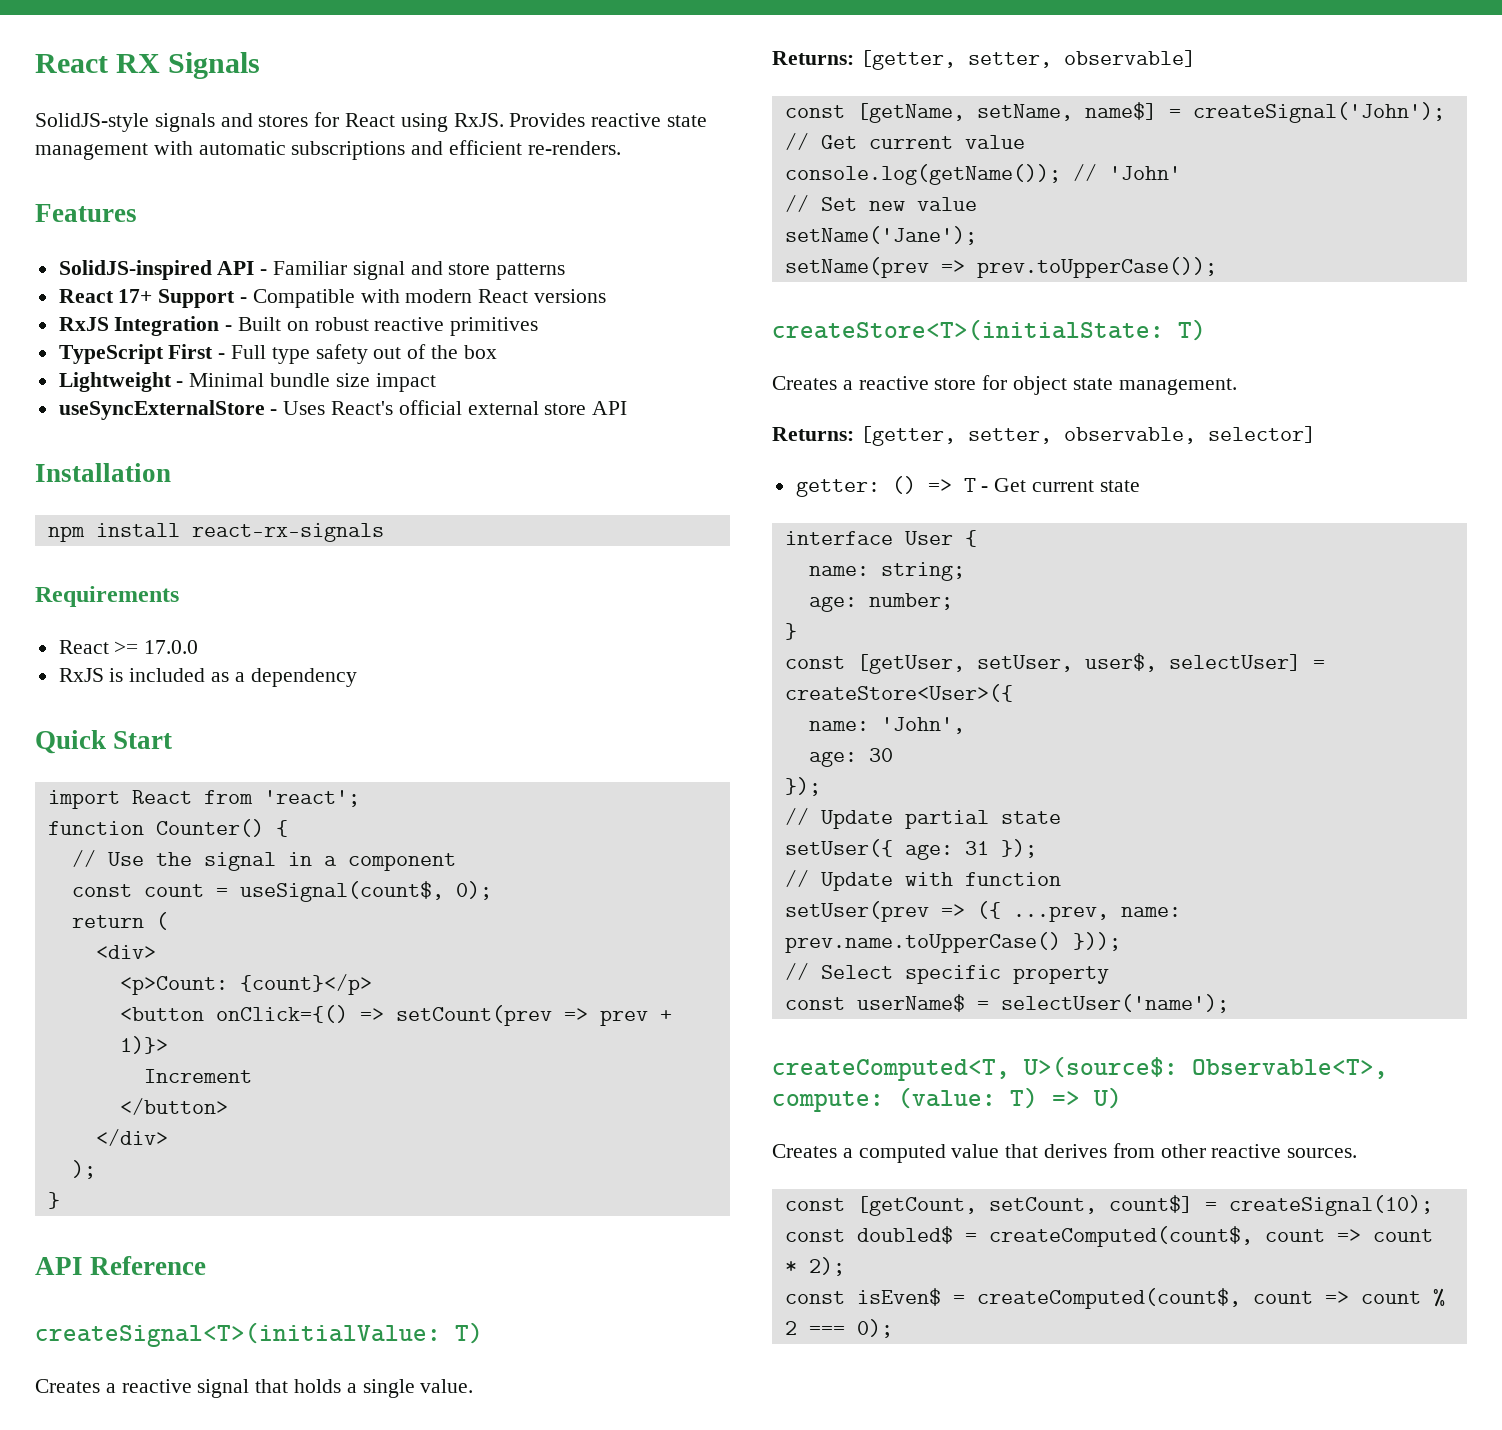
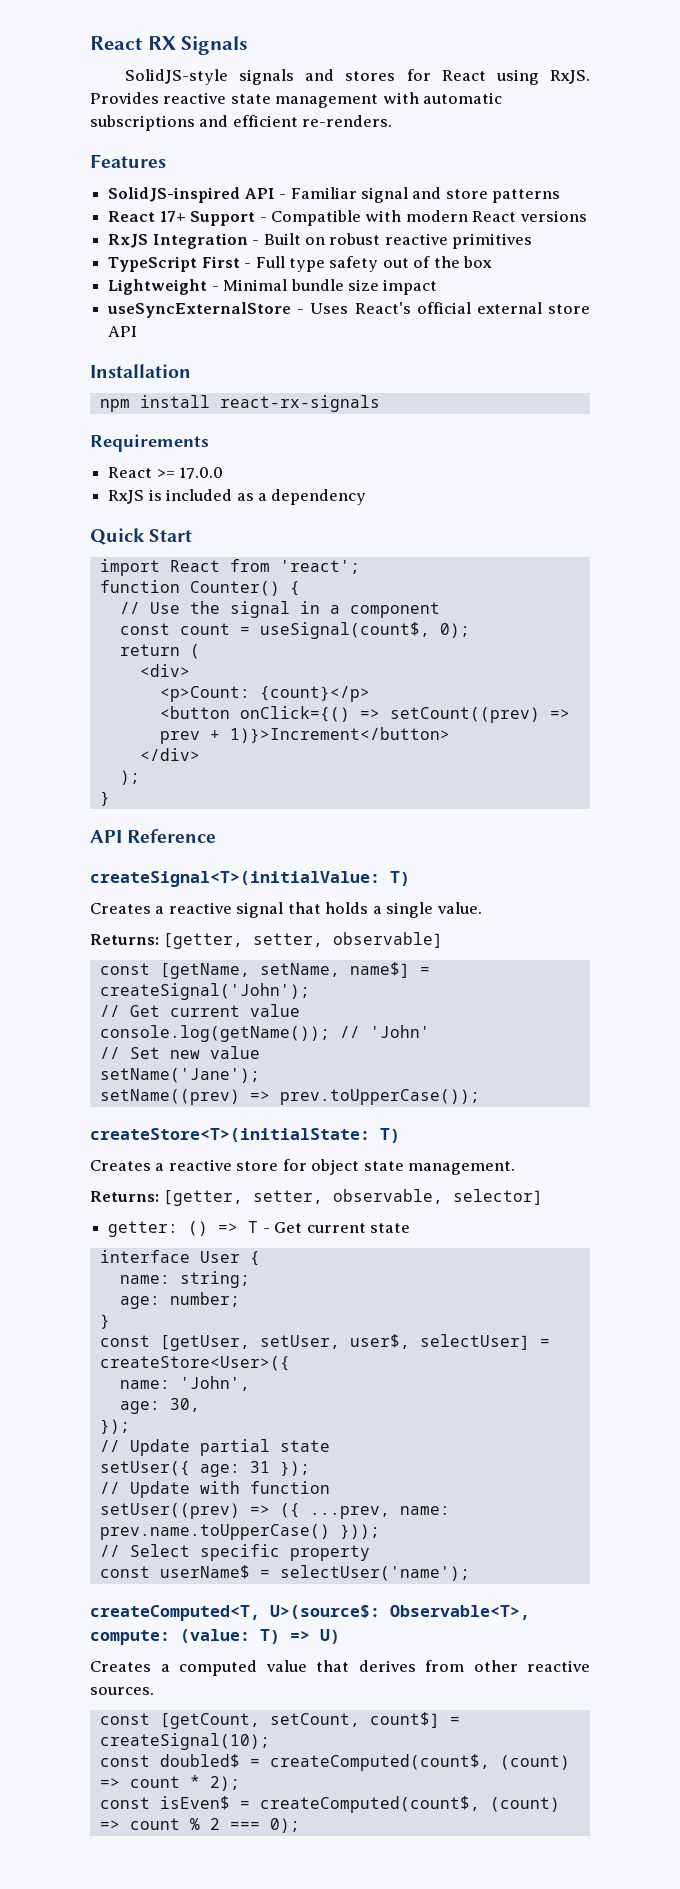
- <button onClick={() => setCount(prev => prev + 1)}>
- Increment
- </button>
+ <button onClick={() => setCount((prev) => prev + 1)}>Increment</button>
- setName(prev => prev.toUpperCase());
+ setName((prev) => prev.toUpperCase());
- age: 30
+ age: 30,
- setUser(prev => ({ ...prev, name: prev.name.toUpperCase() }));
+ setUser((prev) => ({ ...prev, name: prev.name.toUpperCase() }));
- const doubled$ = createComputed(count$, count => count * 2);
+ const doubled$ = createComputed(count$, (count) => count * 2);
- const isEven$ = createComputed(count$, count => count % 2 === 0);
+ const isEven$ = createComputed(count$, (count) => count % 2 === 0);

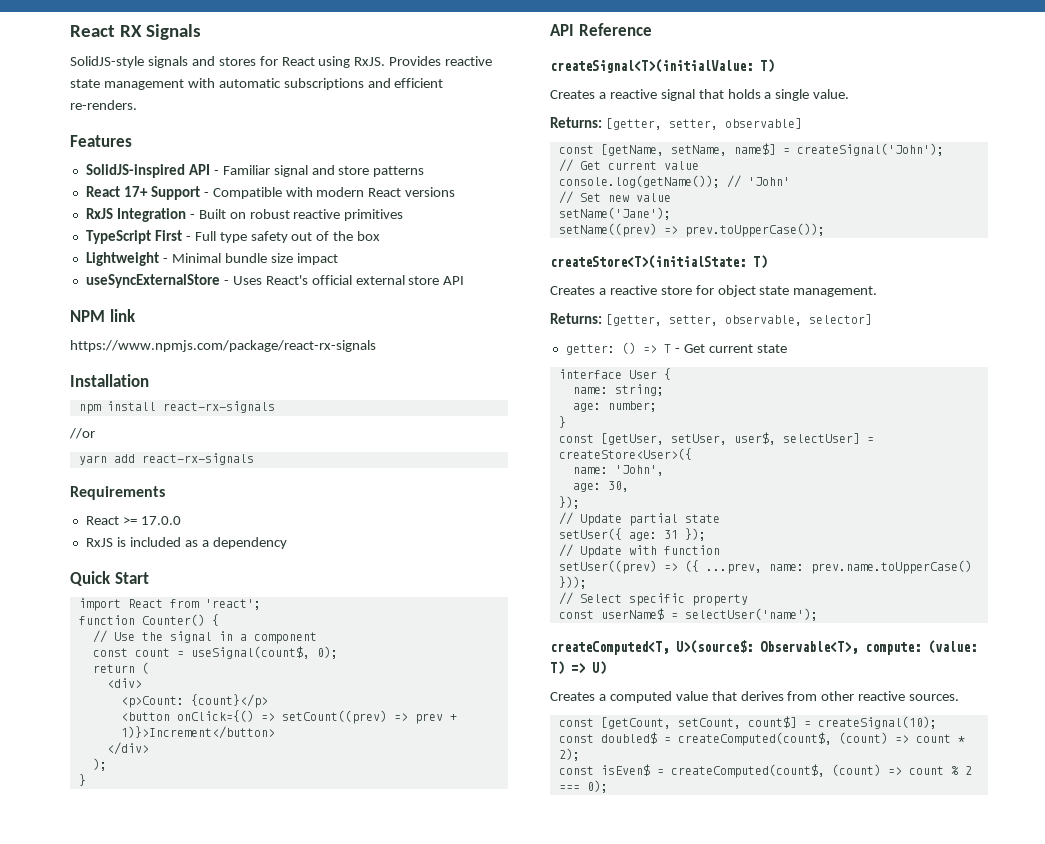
+ NPM link
+ https://www.npmjs.com/package/react-rx-signals
+ //or
+ yarn add react-rx-signals

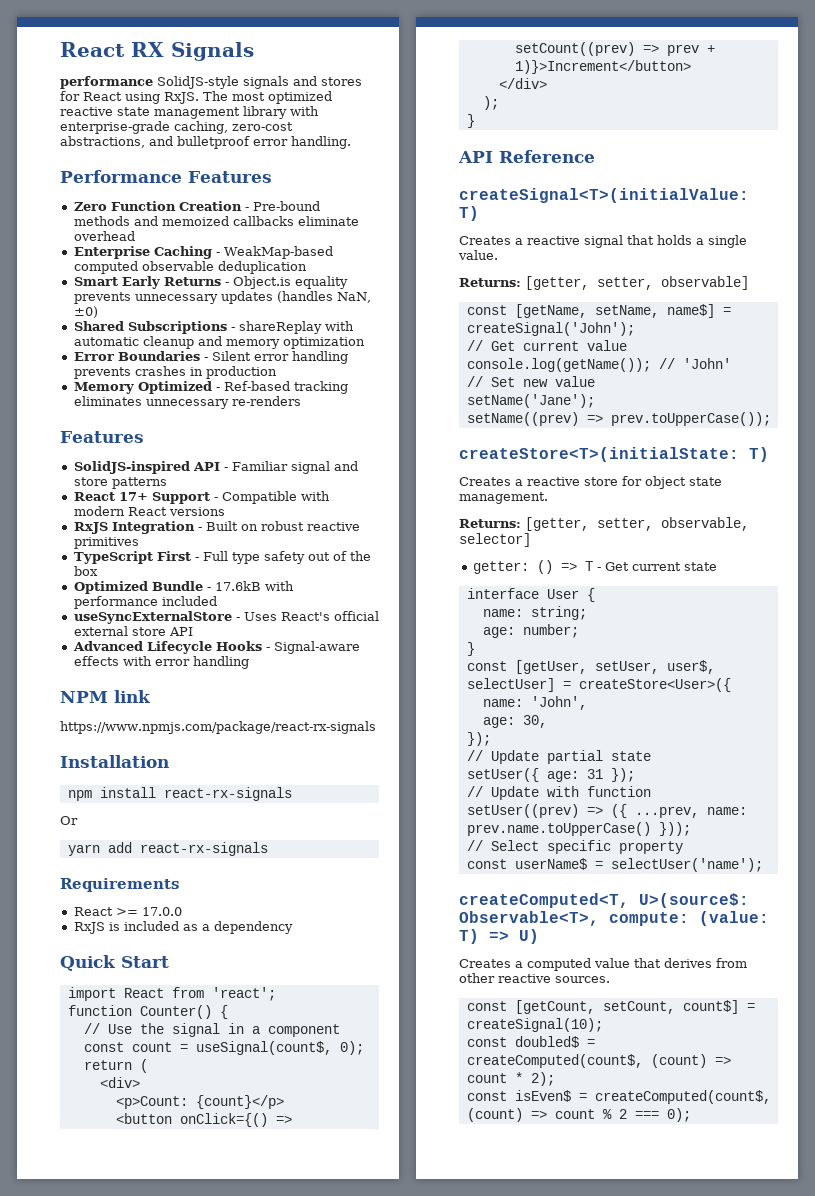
- SolidJS-style signals and stores for React using RxJS.
+ performance SolidJS-style signals and stores for React using RxJS.
- Provides reactive state management with automatic subscriptions and efficient re-renders.
+ The most optimized reactive state management library with enterprise-grade caching, zero-cost abstractions, and bulletproof error handling.
+ Performance Features
+ Zero Function Creation - Pre-bound methods and memoized callbacks eliminate overhead
+ Enterprise Caching - WeakMap-based computed observable deduplication
+ Smart Early Returns - Object.is equality prevents unnecessary updates (handles NaN, ±0)
+ Shared Subscriptions - shareReplay with automatic cleanup and memory optimization
+ Error Boundaries - Silent error handling prevents crashes in production
+ Memory Optimized - Ref-based tracking eliminates unnecessary re-renders
- Lightweight - Minimal bundle size impact
+ Optimized Bundle - 17.6kB with performance included
+ Advanced Lifecycle Hooks - Signal-aware effects with error handling
- //or
+ Or

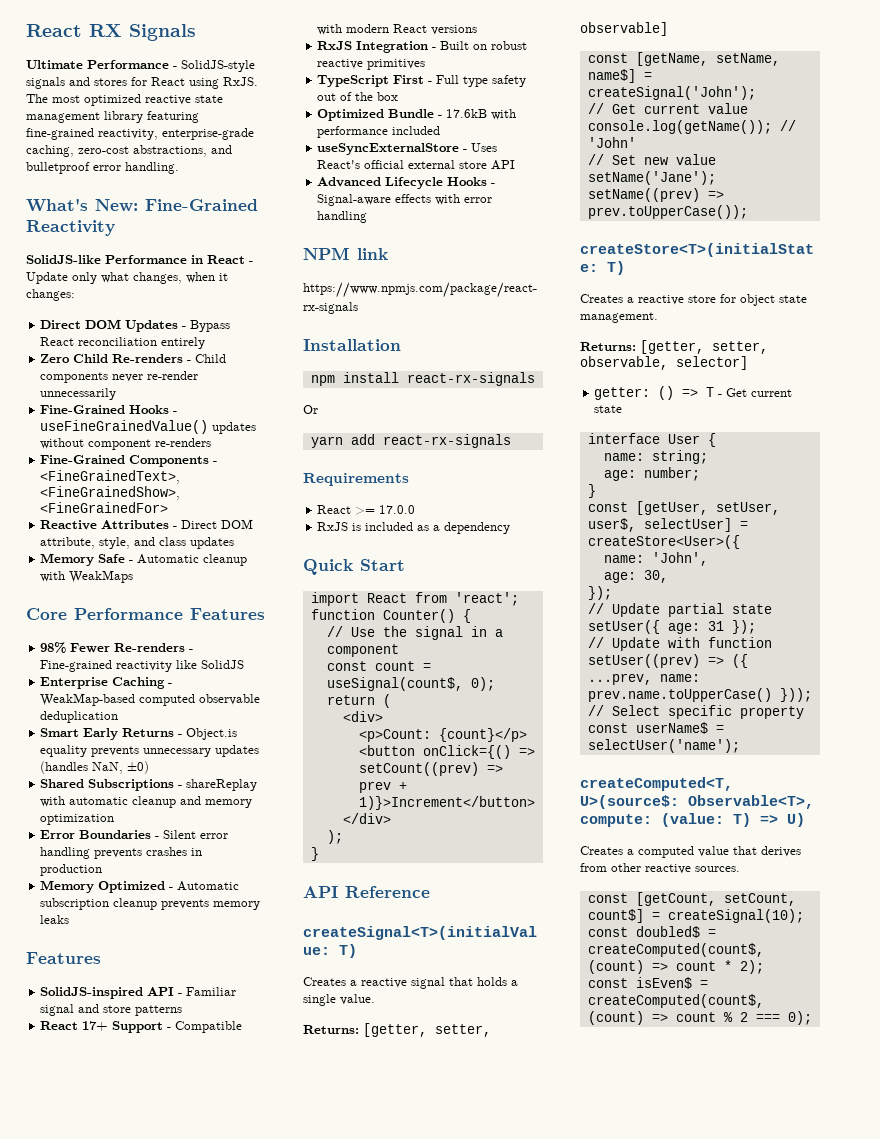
- performance SolidJS-style signals and stores for React using RxJS.
+ Ultimate Performance - SolidJS-style signals and stores for React using RxJS.
- The most optimized reactive state management library with enterprise-grade caching, zero-cost abstractions, and bulletproof error handling.
+ The most optimized reactive state management library featuring fine-grained reactivity, enterprise-grade caching, zero-cost abstractions, and bulletproof error handling.
- Performance Features
- Zero Function Creation - Pre-bound methods and memoized callbacks eliminate overhead
+ What's New: Fine-Grained Reactivity
+ SolidJS-like Performance in React - Update only what changes, when it changes:
+ Direct DOM Updates - Bypass React reconciliation entirely
+ Zero Child Re-renders - Child components never re-render unnecessarily
+ Fine-Grained Hooks - useFineGrainedValue() updates without component re-renders
+ Fine-Grained Components - <FineGrainedText>, <FineGrainedShow>, <FineGrainedFor>
+ Reactive Attributes - Direct DOM attribute, style, and class updates
+ Memory Safe - Automatic cleanup with WeakMaps
+ Core Performance Features
+ 98% Fewer Re-renders - Fine-grained reactivity like SolidJS
- Memory Optimized - Ref-based tracking eliminates unnecessary re-renders
+ Memory Optimized - Automatic subscription cleanup prevents memory leaks

